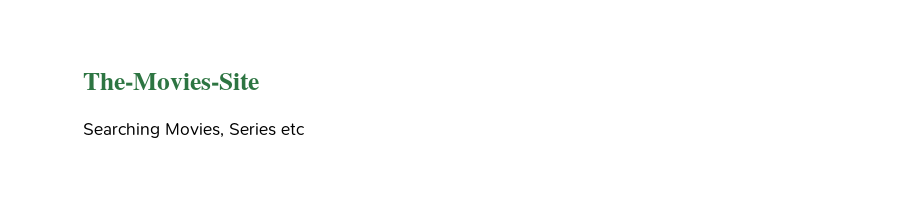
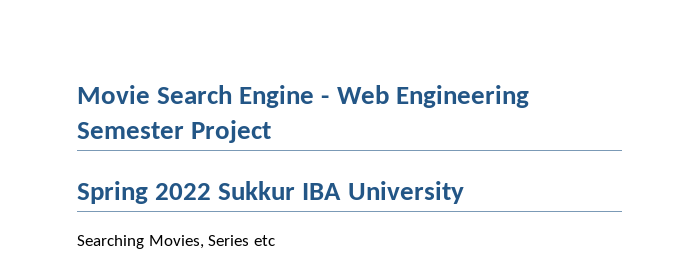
- The-Movies-Site
+ Movie Search Engine - Web Engineering Semester Project
+ Spring 2022 Sukkur IBA University

